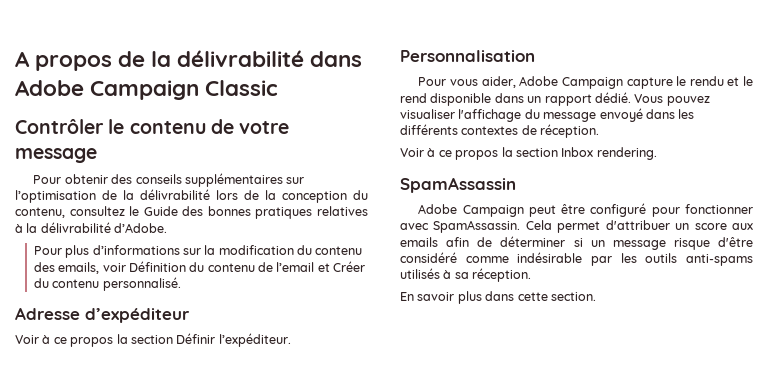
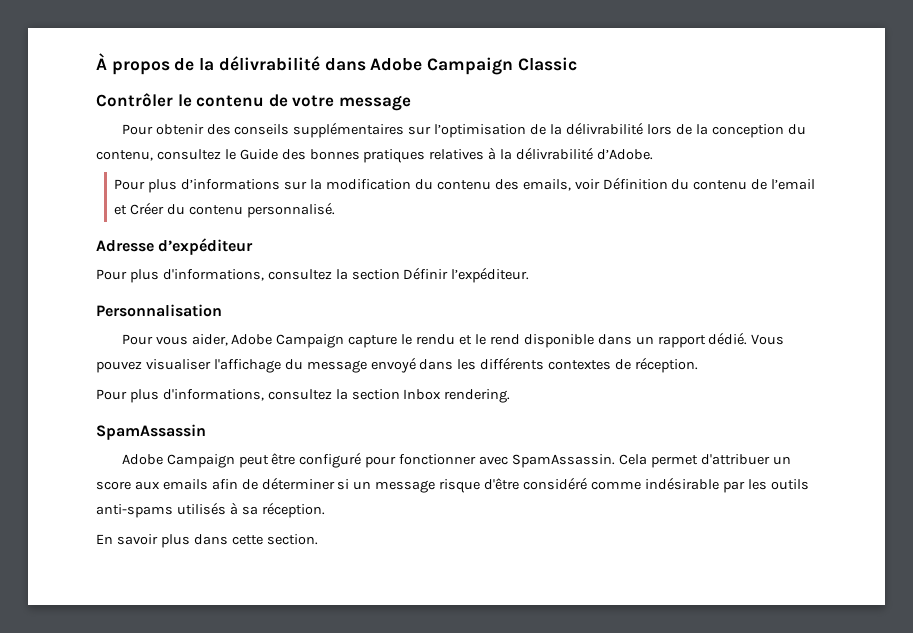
- A propos de la délivrabilité dans Adobe Campaign Classic
+ À propos de la délivrabilité dans Adobe Campaign Classic
- Voir à ce propos la section Définir l’expéditeur.
+ Pour plus d'informations, consultez la section Définir l’expéditeur.
- Voir à ce propos la section Inbox rendering.
+ Pour plus d'informations, consultez la section Inbox rendering.

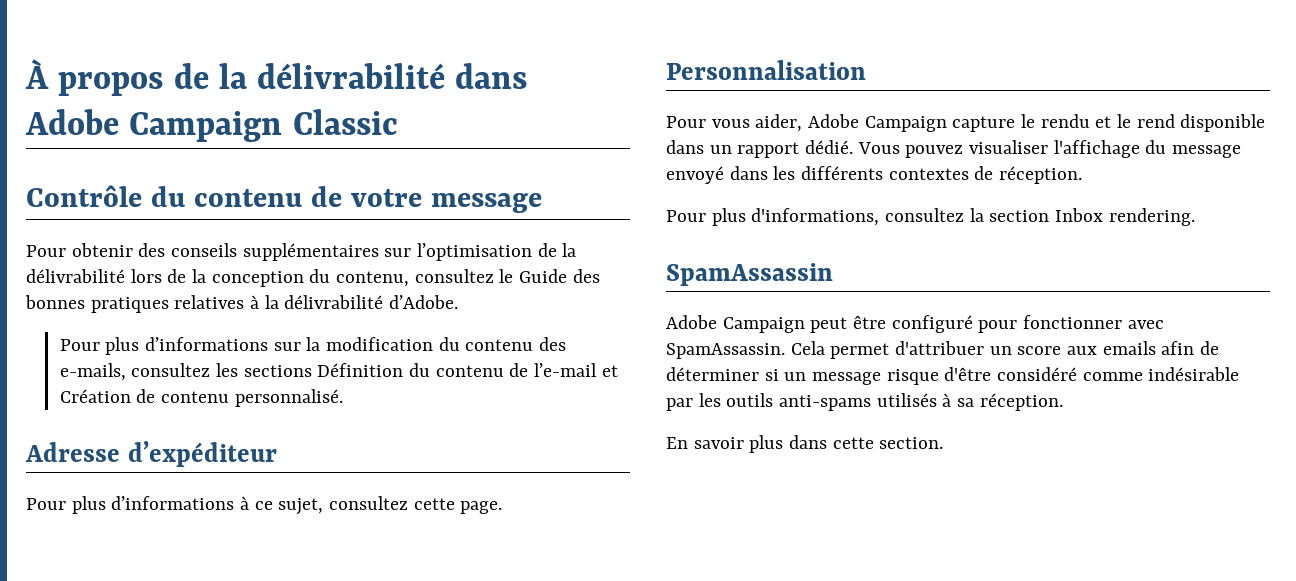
- Contrôler le contenu de votre message
+ Contrôle du contenu de votre message
- Pour plus d’informations sur la modification du contenu des emails, voir Définition du contenu de l’email et Créer du contenu personnalisé.
+ Pour plus d’informations sur la modification du contenu des e-mails, consultez les sections Définition du contenu de l’e-mail et Création de contenu personnalisé.
- Pour plus d'informations, consultez la section Définir l’expéditeur.
+ Pour plus d’informations à ce sujet, consultez cette page.

